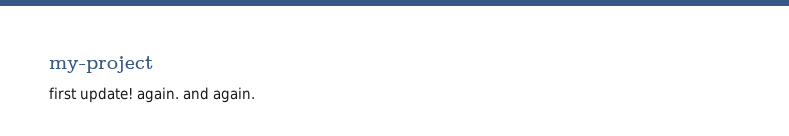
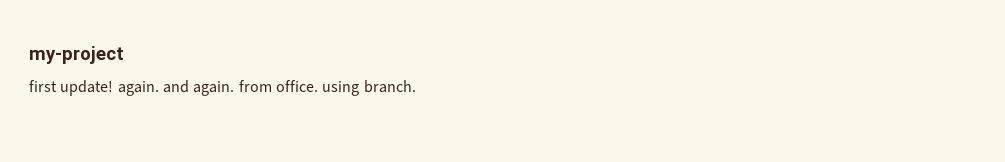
- first update! again. and again.
+ first update! again. and again. from office. using branch.

